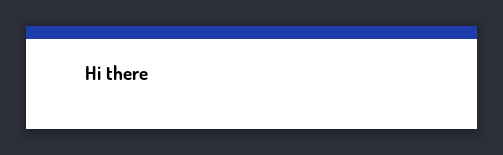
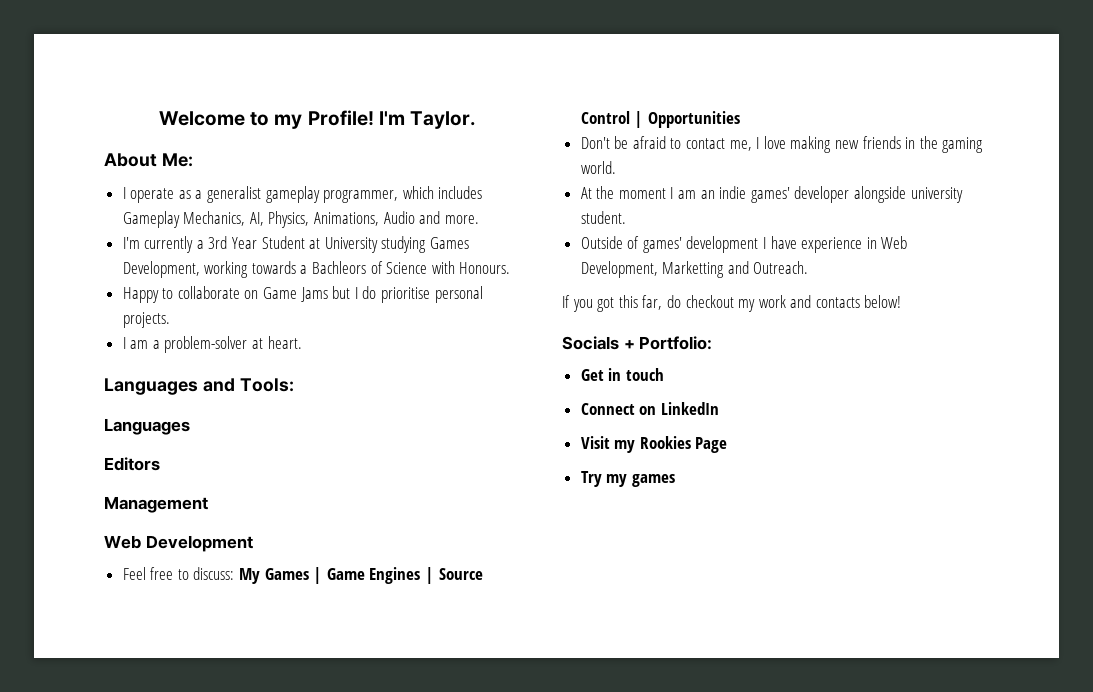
- Hi there
+ Welcome to my Profile! I'm Taylor.
+ About Me:
+ I operate as a generalist gameplay programmer, which includes Gameplay Mechanics, AI, Physics, Animations, Audio and more.
+ I'm currently a 3rd Year Student at University studying Games Development, working towards a Bachleors of Science with Honours.
+ Happy to collaborate on Game Jams but I do prioritise personal projects.
+ I am a problem-solver at heart.
+ Languages and Tools:
+ Languages
+ Editors
+ Management
+ Web Development
+ Feel free to discuss: My Games | Game Engines | Source Control | Opportunities
+ Don't be afraid to contact me, I love making new friends in the gaming world.
+ At the moment I am an indie games' developer alongside university student.
+ Outside of games' development I have experience in Web Development, Marketting and Outreach.
+ If you got this far, do checkout my work and contacts below!
+ Socials + Portfolio:
+ Get in touch
+ Connect on LinkedIn
+ Visit my Rookies Page
+ Try my games

